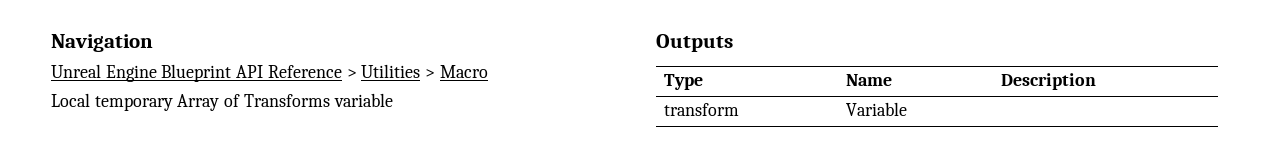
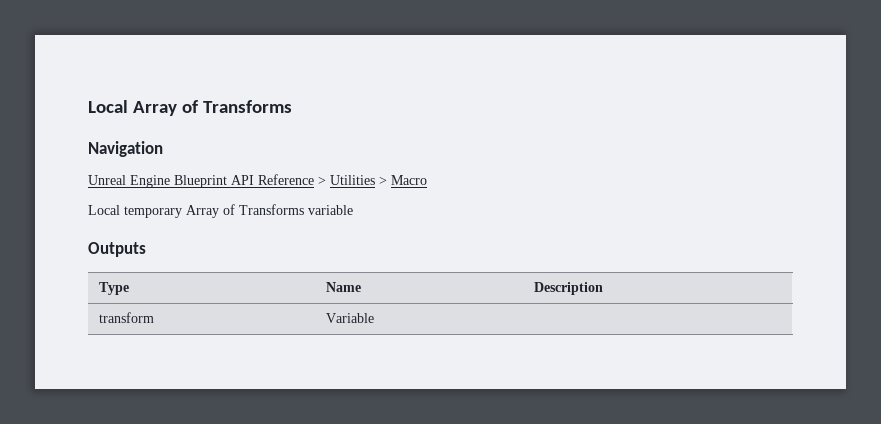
+ Local Array of Transforms

